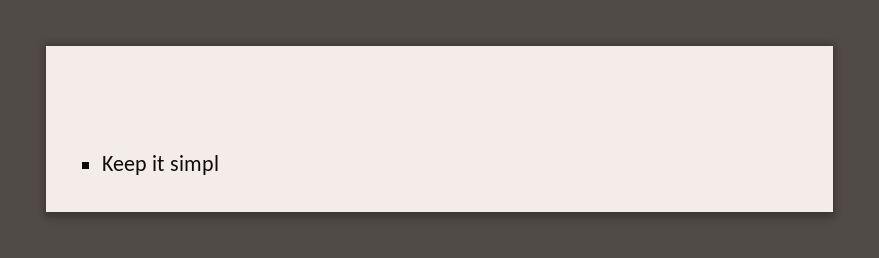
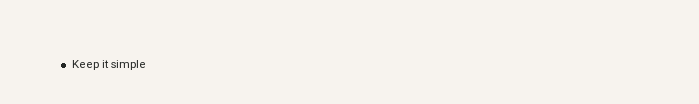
- Keep it simpl
+ Keep it simple

